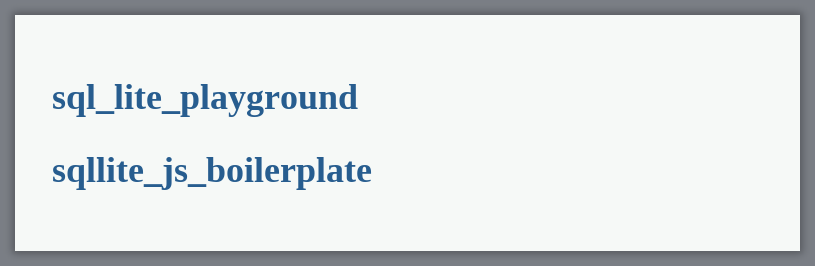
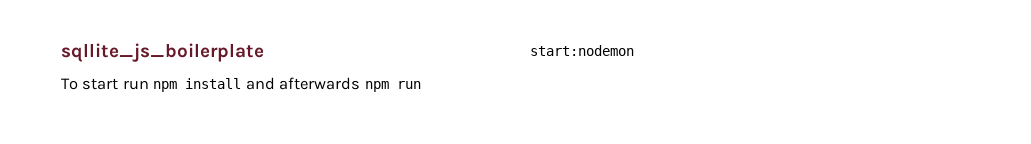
- sql_lite_playground
  sqllite_js_boilerplate
+ To start run npm install and afterwards npm run start:nodemon

